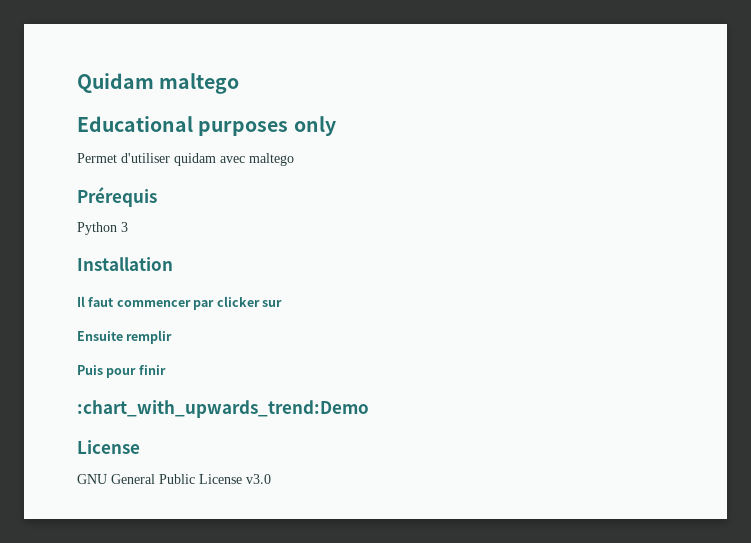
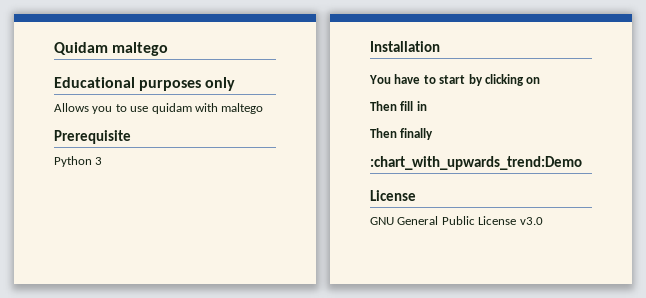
- Permet d'utiliser quidam avec maltego
- Prérequis
+ Allows you to use quidam with maltego
+ Prerequisite
- Il faut commencer par clicker sur
- Ensuite remplir
- Puis pour finir
+ You have to start by clicking on
+ Then fill in
+ Then finally

